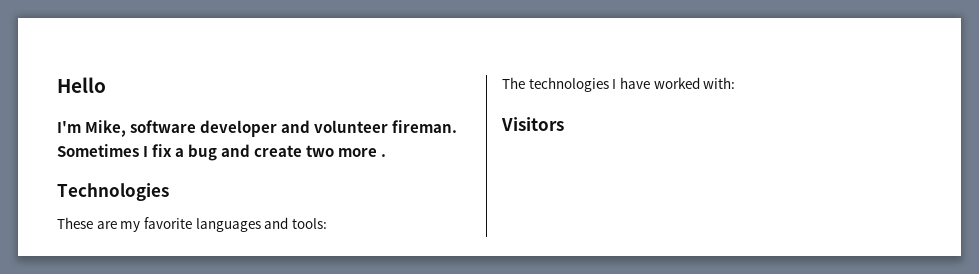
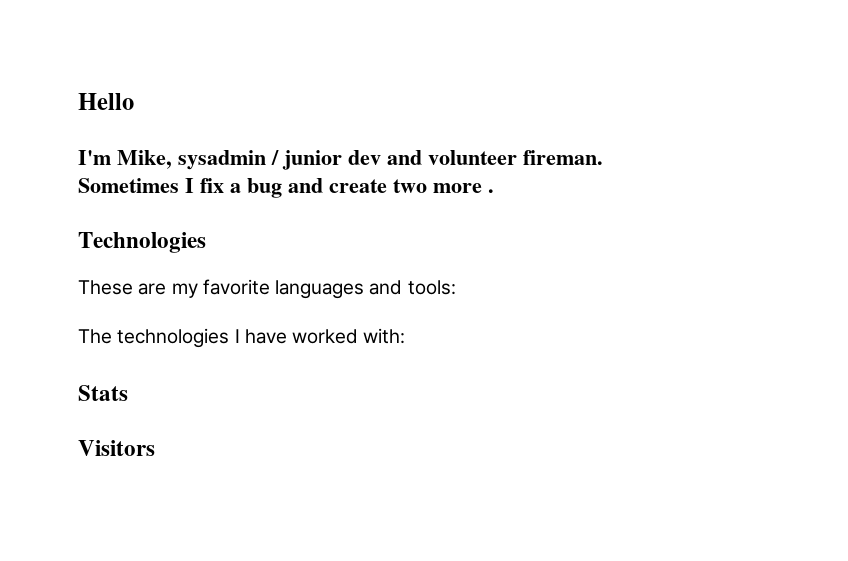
- I'm Mike, software developer and volunteer fireman.
+ I'm Mike, sysadmin / junior dev and volunteer fireman.
+ Stats

